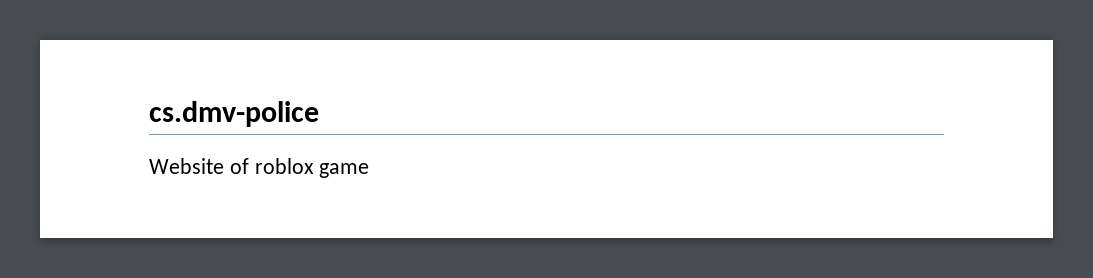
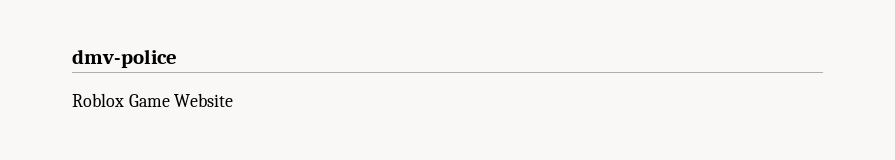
- cs.dmv-police
- Website of roblox game
+ dmv-police
+ Roblox Game Website

